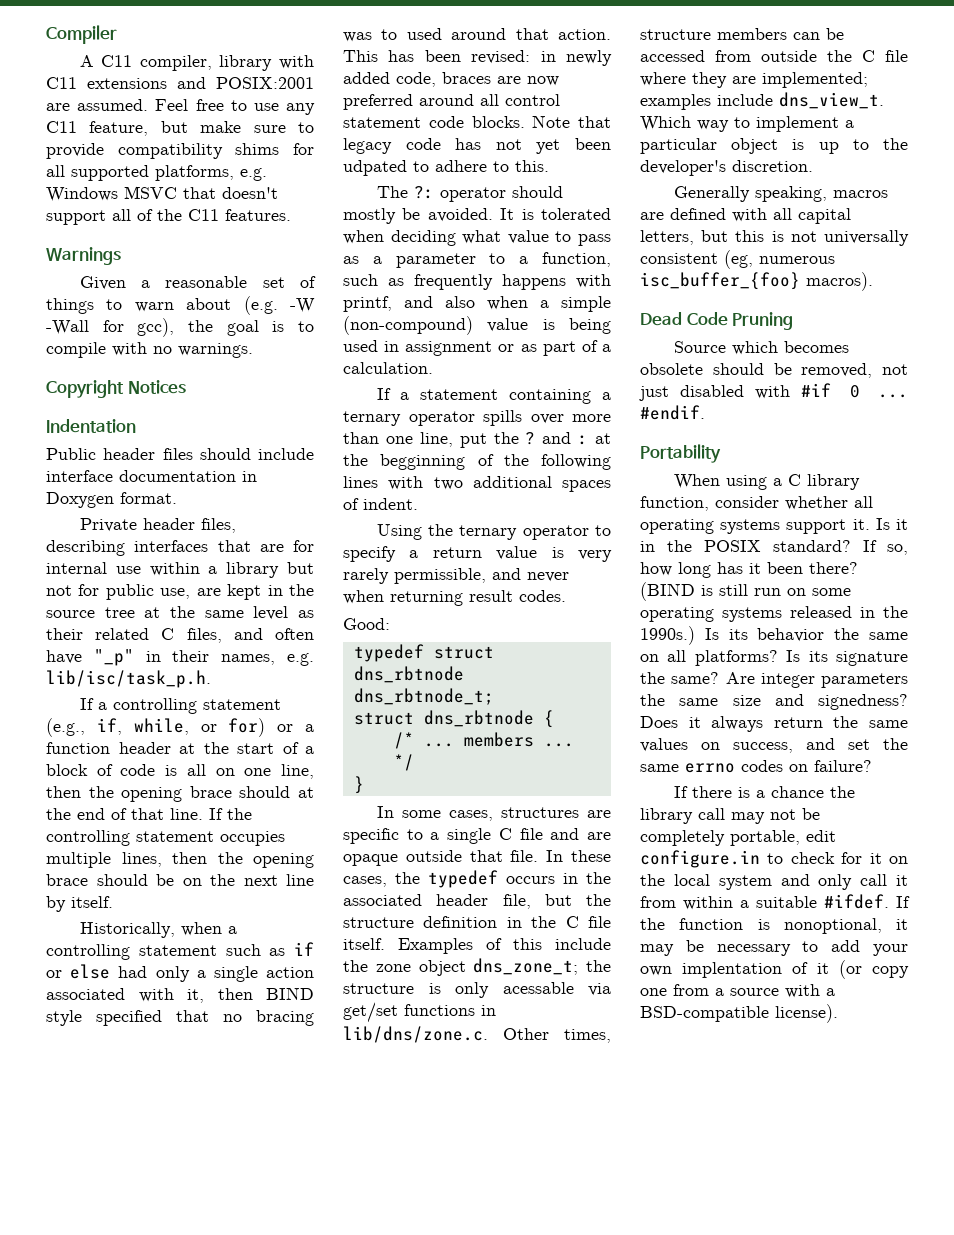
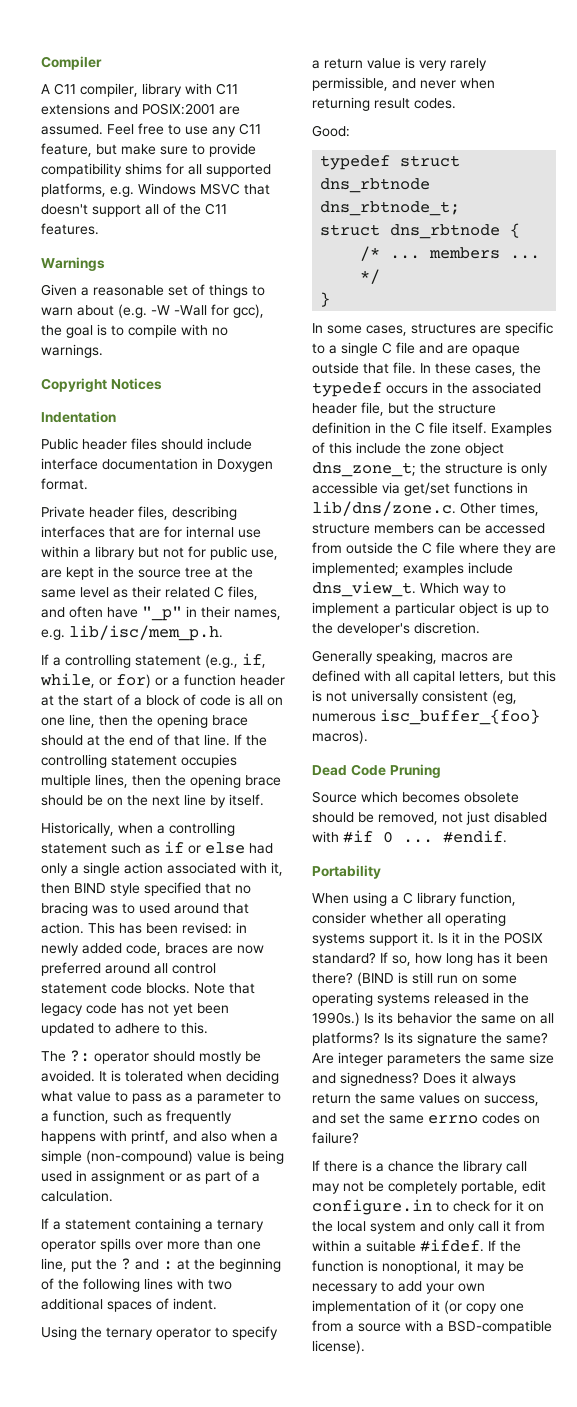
- Private header files, describing interfaces that are for internal use within a library but not for public use, are kept in the source tree at the same level as their related C files, and often have "_p" in their names, e.g. lib/isc/task_p.h.
+ Private header files, describing interfaces that are for internal use within a library but not for public use, are kept in the source tree at the same level as their related C files, and often have "_p" in their names, e.g. lib/isc/mem_p.h.
- Note that legacy code has not yet been udpated to adhere to this.
+ Note that legacy code has not yet been updated to adhere to this.
- If a statement containing a ternary operator spills over more than one line, put the ? and : at the begginning of the following lines with two additional spaces of indent.
+ If a statement containing a ternary operator spills over more than one line, put the ? and : at the beginning of the following lines with two additional spaces of indent.
- Examples of this include the zone object dns_zone_t; the structure is only acessable via get/set functions in lib/dns/zone.c. Other times, structure members can be accessed from outside the C file where they are implemented; examples include dns_view_t.
+ Examples of this include the zone object dns_zone_t; the structure is only accessible via get/set functions in lib/dns/zone.c. Other times, structure members can be accessed from outside the C file where they are implemented; examples include dns_view_t.
- If the function is nonoptional, it may be necessary to add your own implentation of it (or copy one from a source with a BSD-compatible license).
+ If the function is nonoptional, it may be necessary to add your own implementation of it (or copy one from a source with a BSD-compatible license).

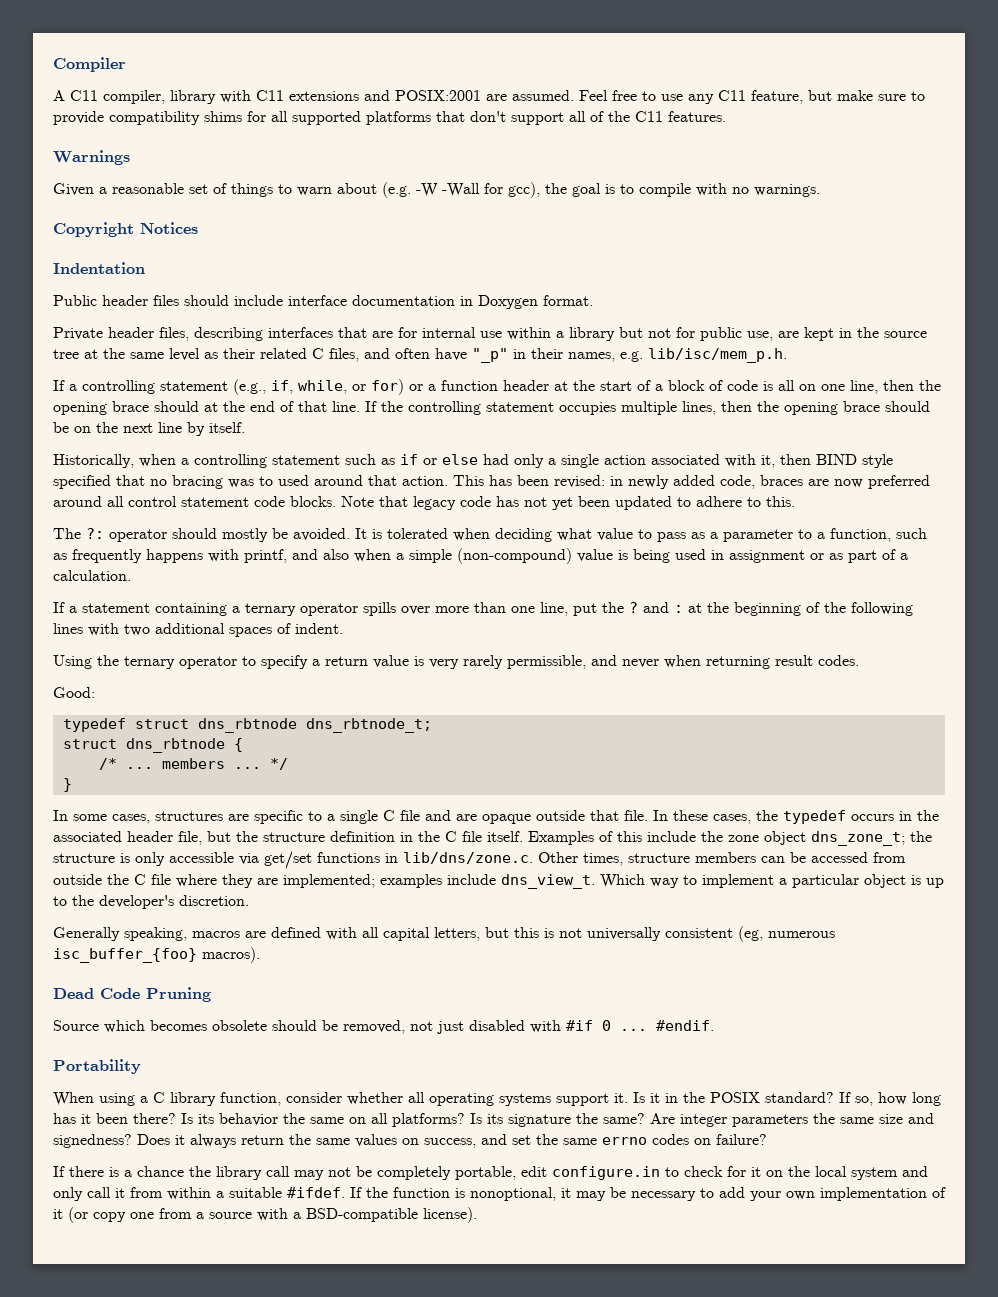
- Feel free to use any C11 feature, but make sure to provide compatibility shims for all supported platforms, e.g. Windows MSVC that doesn't support all of the C11 features.
+ Feel free to use any C11 feature, but make sure to provide compatibility shims for all supported platforms that don't support all of the C11 features.
- (BIND is still run on some operating systems released in the 1990s.)

